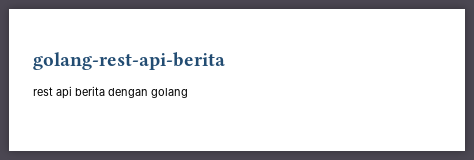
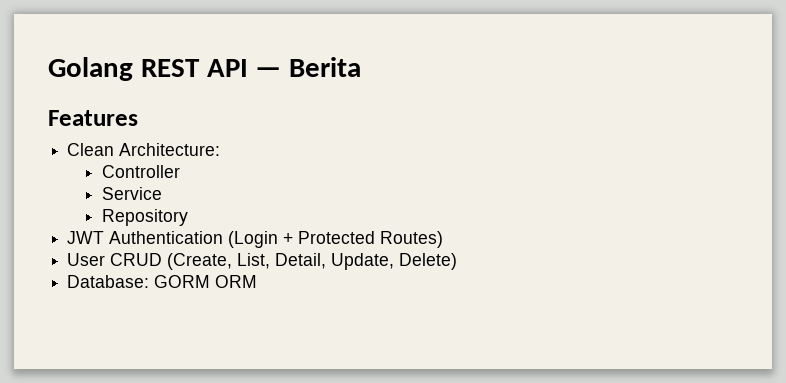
- golang-rest-api-berita
- rest api berita dengan golang
+ Golang REST API — Berita
+ Features
+ Clean Architecture:
+ Controller
+ Service
+ Repository
+ JWT Authentication (Login + Protected Routes)
+ User CRUD (Create, List, Detail, Update, Delete)
+ Database: GORM ORM

